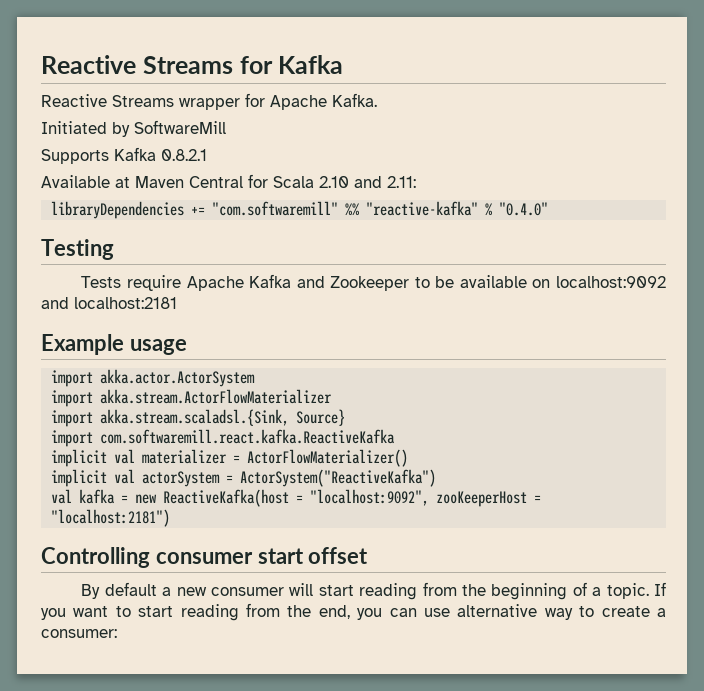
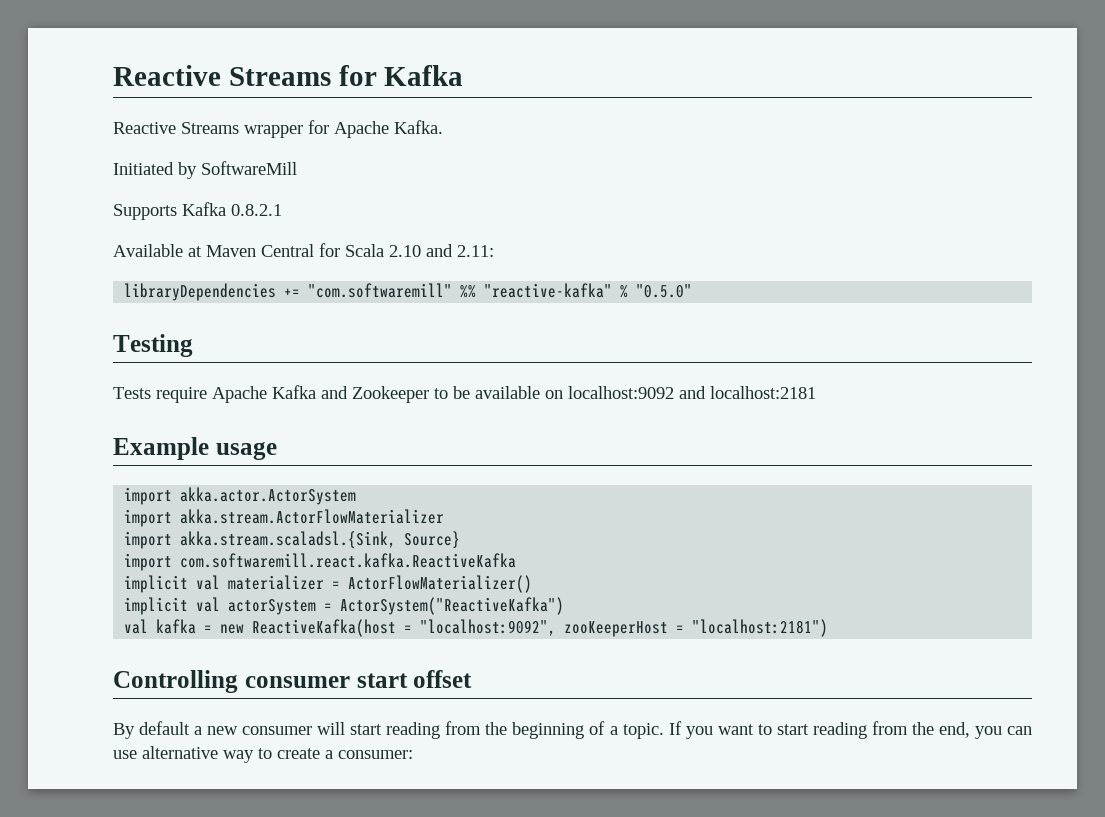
- libraryDependencies += "com.softwaremill" %% "reactive-kafka" % "0.4.0"
+ libraryDependencies += "com.softwaremill" %% "reactive-kafka" % "0.5.0"

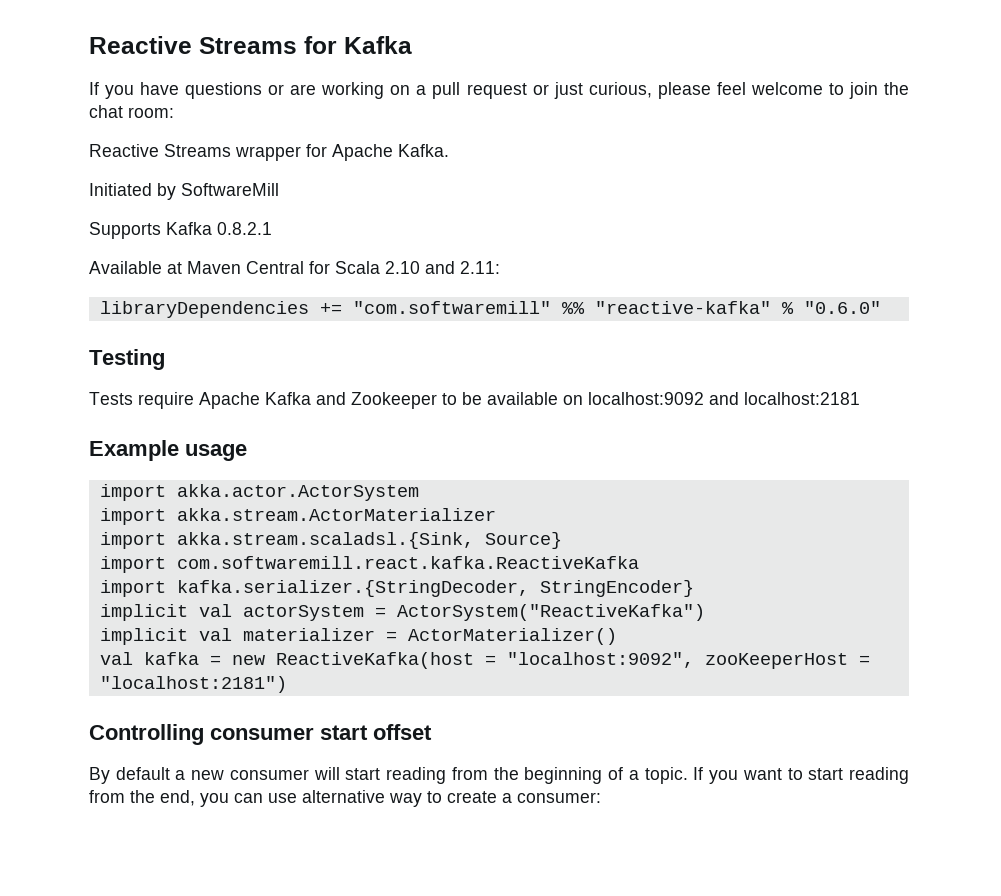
+ If you have questions or are working on a pull request or just curious, please feel welcome to join the chat room:
- libraryDependencies += "com.softwaremill" %% "reactive-kafka" % "0.5.0"
+ libraryDependencies += "com.softwaremill" %% "reactive-kafka" % "0.6.0"
- import akka.stream.ActorFlowMaterializer
+ import akka.stream.ActorMaterializer
- implicit val materializer = ActorFlowMaterializer()
+ import kafka.serializer.{StringDecoder, StringEncoder}
+ implicit val materializer = ActorMaterializer()

